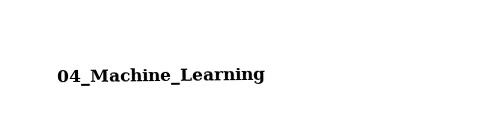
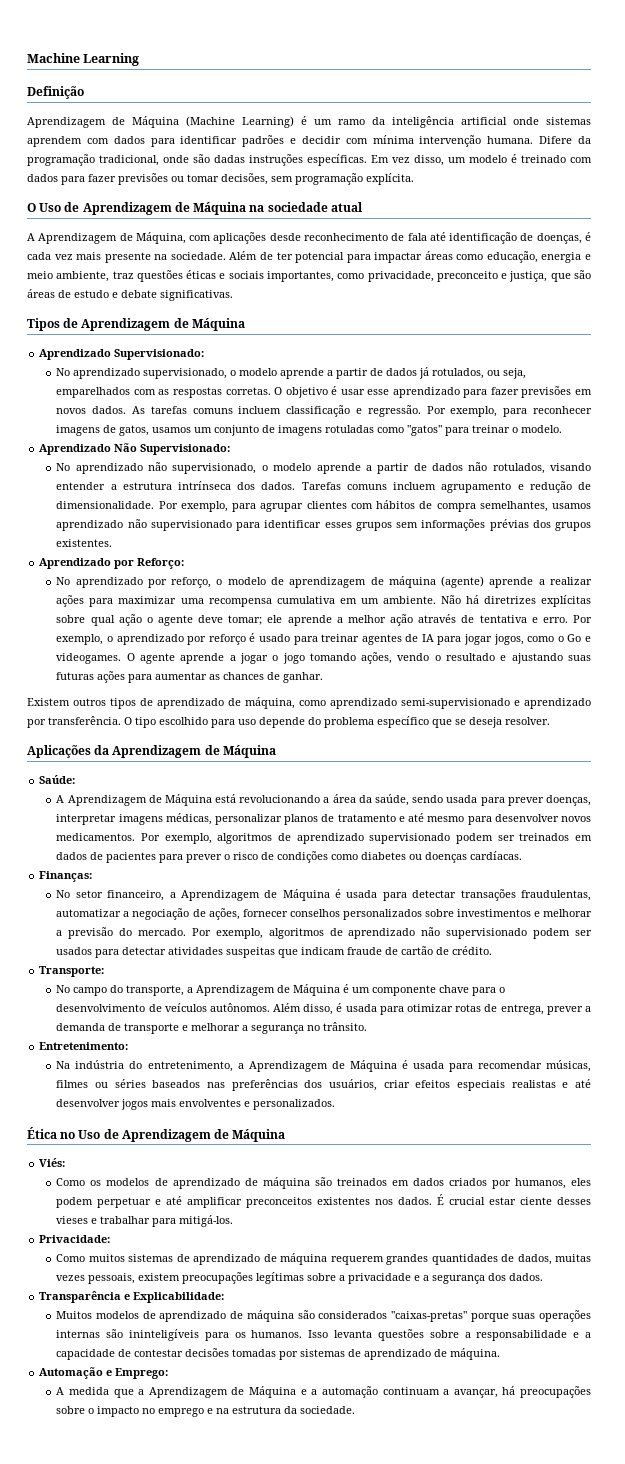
- 04_Machine_Learning
+ Machine Learning
+ Definição
+ Aprendizagem de Máquina (Machine Learning) é um ramo da inteligência artificial onde sistemas aprendem com dados para identificar padrões e decidir com mínima intervenção humana. Difere da programação tradicional, onde são dadas instruções específicas. Em vez disso, um modelo é treinado com dados para fazer previsões ou tomar decisões, sem programação explícita.
+ O Uso de Aprendizagem de Máquina na sociedade atual
+ A Aprendizagem de Máquina, com aplicações desde reconhecimento de fala até identificação de doenças, é cada vez mais presente na sociedade. Além de ter potencial para impactar áreas como educação, energia e meio ambiente, traz questões éticas e sociais importantes, como privacidade, preconceito e justiça, que são áreas de estudo e debate significativas.
+ Tipos de Aprendizagem de Máquina
+ Aprendizado Supervisionado:
+ No aprendizado supervisionado, o modelo aprende a partir de dados já rotulados, ou seja, emparelhados com as respostas corretas. O objetivo é usar esse aprendizado para fazer previsões em novos dados. As tarefas comuns incluem classificação e regressão. Por exemplo, para reconhecer imagens de gatos, usamos um conjunto de imagens rotuladas como "gatos" para treinar o modelo.
+ Aprendizado Não Supervisionado:
+ No aprendizado não supervisionado, o modelo aprende a partir de dados não rotulados, visando entender a estrutura intrínseca dos dados. Tarefas comuns incluem agrupamento e redução de dimensionalidade. Por exemplo, para agrupar clientes com hábitos de compra semelhantes, usamos aprendizado não supervisionado para identificar esses grupos sem informações prévias dos grupos existentes.
+ Aprendizado por Reforço:
+ No aprendizado por reforço, o modelo de aprendizagem de máquina (agente) aprende a realizar ações para maximizar uma recompensa cumulativa em um ambiente. Não há diretrizes explícitas sobre qual ação o agente deve tomar; ele aprende a melhor ação através de tentativa e erro. Por exemplo, o aprendizado por reforço é usado para treinar agentes de IA para jogar jogos, como o Go e videogames. O agente aprende a jogar o jogo tomando ações, vendo o resultado e ajustando suas futuras ações para aumentar as chances de ganhar.
+ Existem outros tipos de aprendizado de máquina, como aprendizado semi-supervisionado e aprendizado por transferência. O tipo escolhido para uso depende do problema específico que se deseja resolver.
+ Aplicações da Aprendizagem de Máquina
+ Saúde:
+ A Aprendizagem de Máquina está revolucionando a área da saúde, sendo usada para prever doenças, interpretar imagens médicas, personalizar planos de tratamento e até mesmo para desenvolver novos medicamentos. Por exemplo, algoritmos de aprendizado supervisionado podem ser treinados em dados de pacientes para prever o risco de condições como diabetes ou doenças cardíacas.
+ Finanças:
+ No setor financeiro, a Aprendizagem de Máquina é usada para detectar transações fraudulentas, automatizar a negociação de ações, fornecer conselhos personalizados sobre investimentos e melhorar a previsão do mercado. Por exemplo, algoritmos de aprendizado não supervisionado podem ser usados para detectar atividades suspeitas que indicam fraude de cartão de crédito.
+ Transporte:
+ No campo do transporte, a Aprendizagem de Máquina é um componente chave para o desenvolvimento de veículos autônomos. Além disso, é usada para otimizar rotas de entrega, prever a demanda de transporte e melhorar a segurança no trânsito.
+ Entretenimento:
+ Na indústria do entretenimento, a Aprendizagem de Máquina é usada para recomendar músicas, filmes ou séries baseados nas preferências dos usuários, criar efeitos especiais realistas e até desenvolver jogos mais envolventes e personalizados.
+ Ética no Uso de Aprendizagem de Máquina
+ Viés:
+ Como os modelos de aprendizado de máquina são treinados em dados criados por humanos, eles podem perpetuar e até amplificar preconceitos existentes nos dados. É crucial estar ciente desses vieses e trabalhar para mitigá-los.
+ Privacidade:
+ Como muitos sistemas de aprendizado de máquina requerem grandes quantidades de dados, muitas vezes pessoais, existem preocupações legítimas sobre a privacidade e a segurança dos dados.
+ Transparência e Explicabilidade:
+ Muitos modelos de aprendizado de máquina são considerados "caixas-pretas" porque suas operações internas são ininteligíveis para os humanos. Isso levanta questões sobre a responsabilidade e a capacidade de contestar decisões tomadas por sistemas de aprendizado de máquina.
+ Automação e Emprego:
+ A medida que a Aprendizagem de Máquina e a automação continuam a avançar, há preocupações sobre o impacto no emprego e na estrutura da sociedade.

